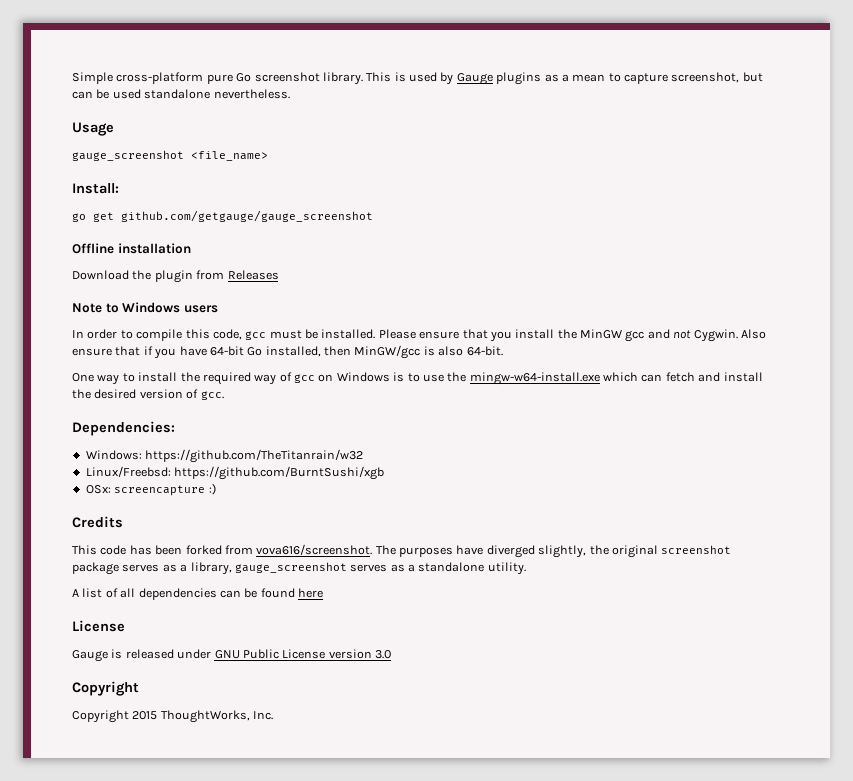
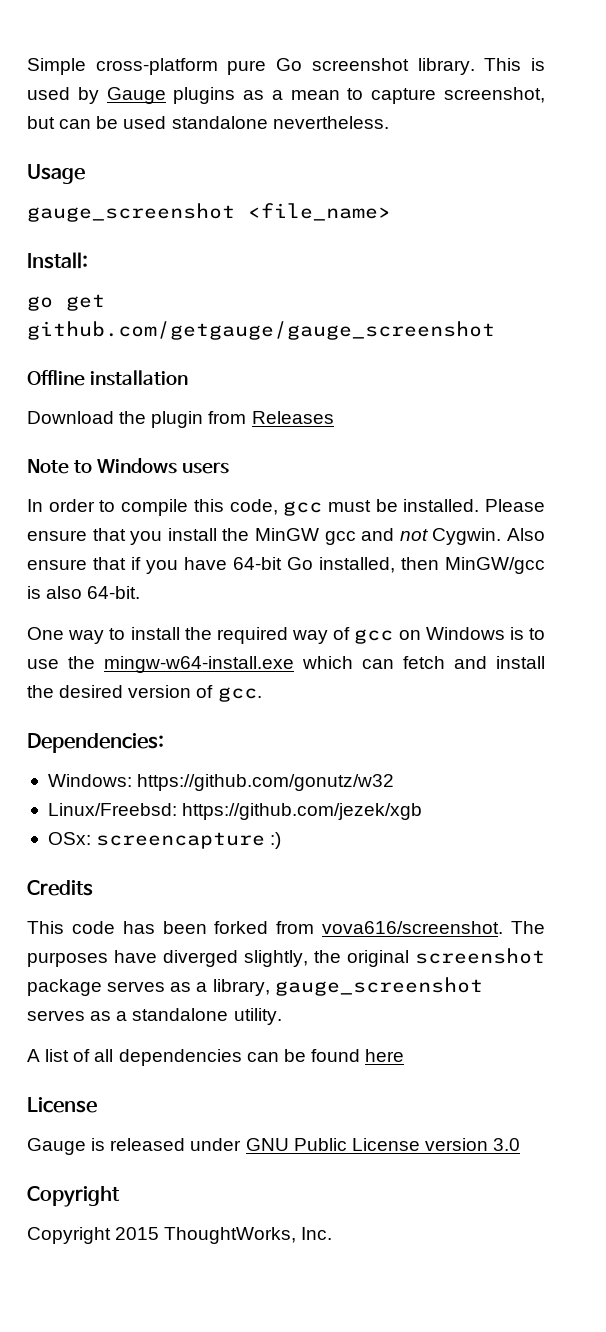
- Windows: https://github.com/TheTitanrain/w32
+ Windows: https://github.com/gonutz/w32
- Linux/Freebsd: https://github.com/BurntSushi/xgb
+ Linux/Freebsd: https://github.com/jezek/xgb

